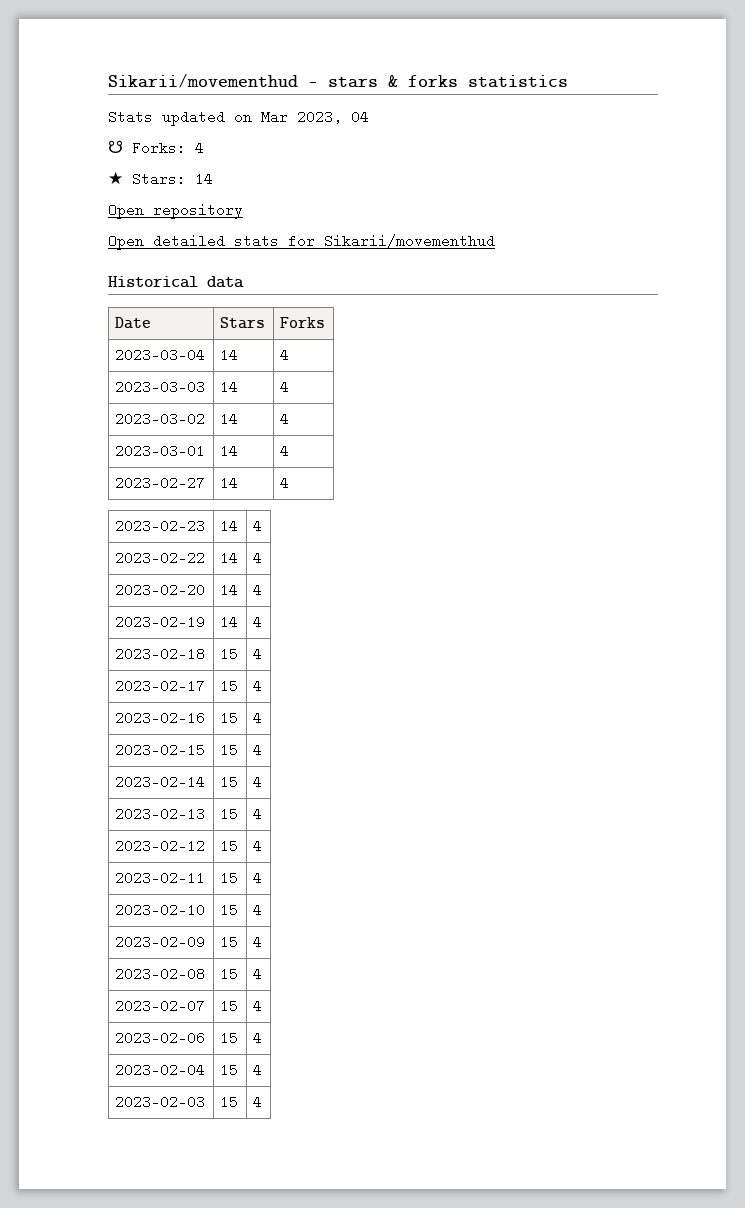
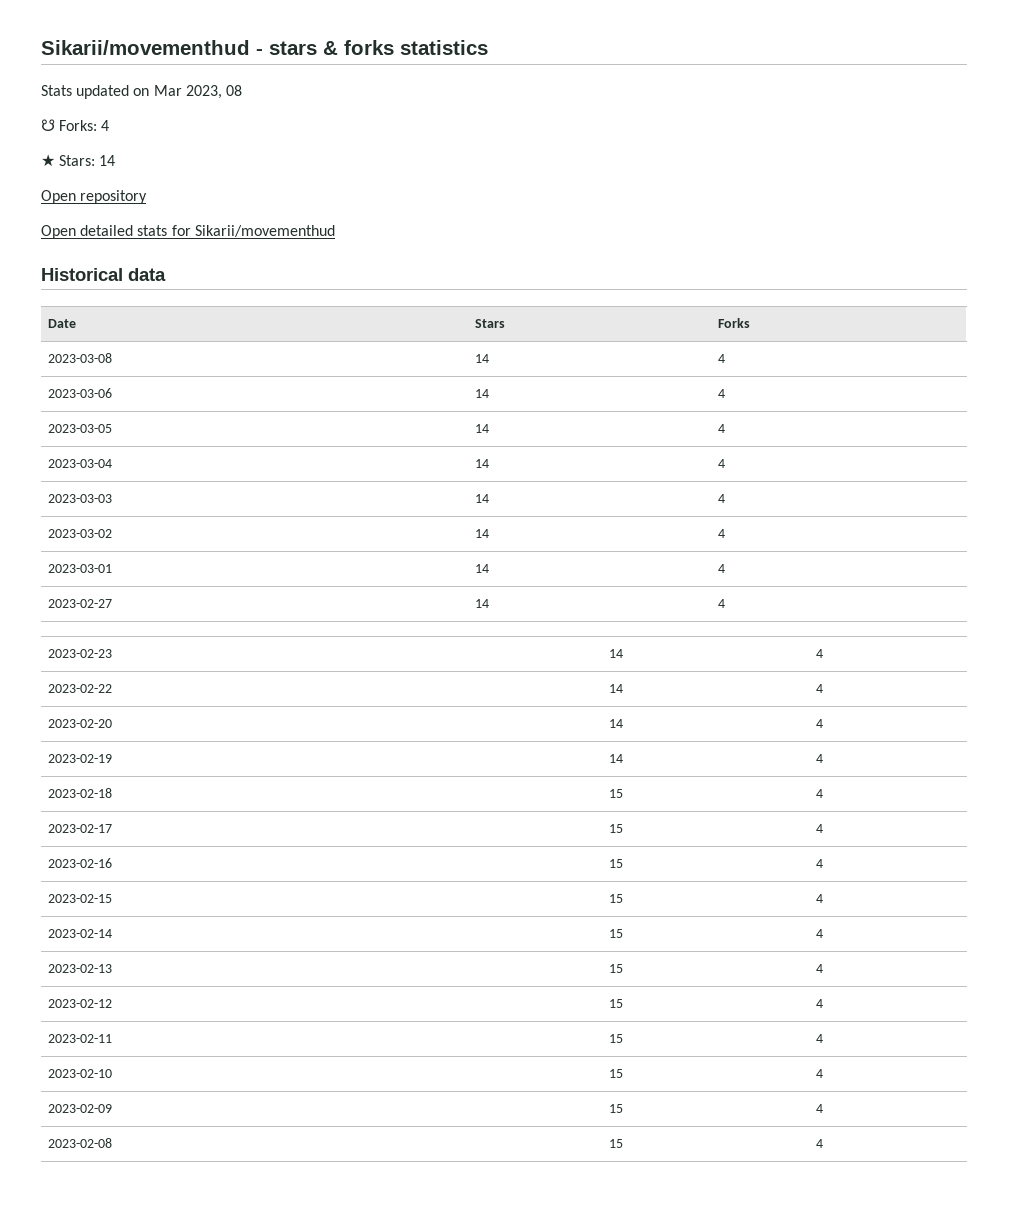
- Stats updated on Mar 2023, 04
+ Stats updated on Mar 2023, 08
+ 2023-03-08 | 14 | 4
+ 2023-03-06 | 14 | 4
+ 2023-03-05 | 14 | 4
- 2023-02-07 | 15 | 4
- 2023-02-06 | 15 | 4
- 2023-02-04 | 15 | 4
- 2023-02-03 | 15 | 4

